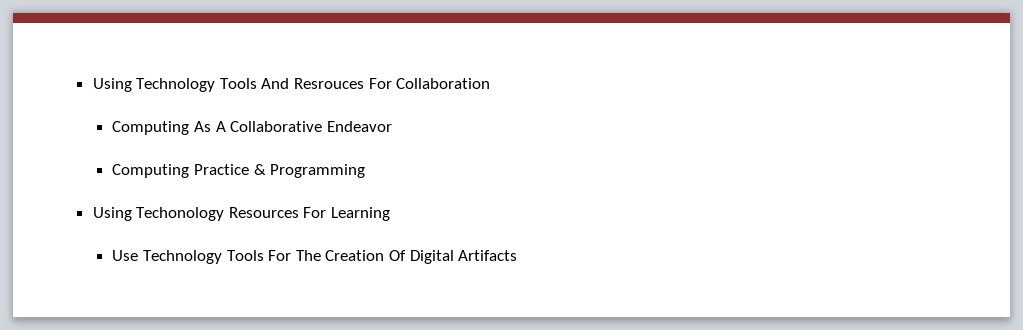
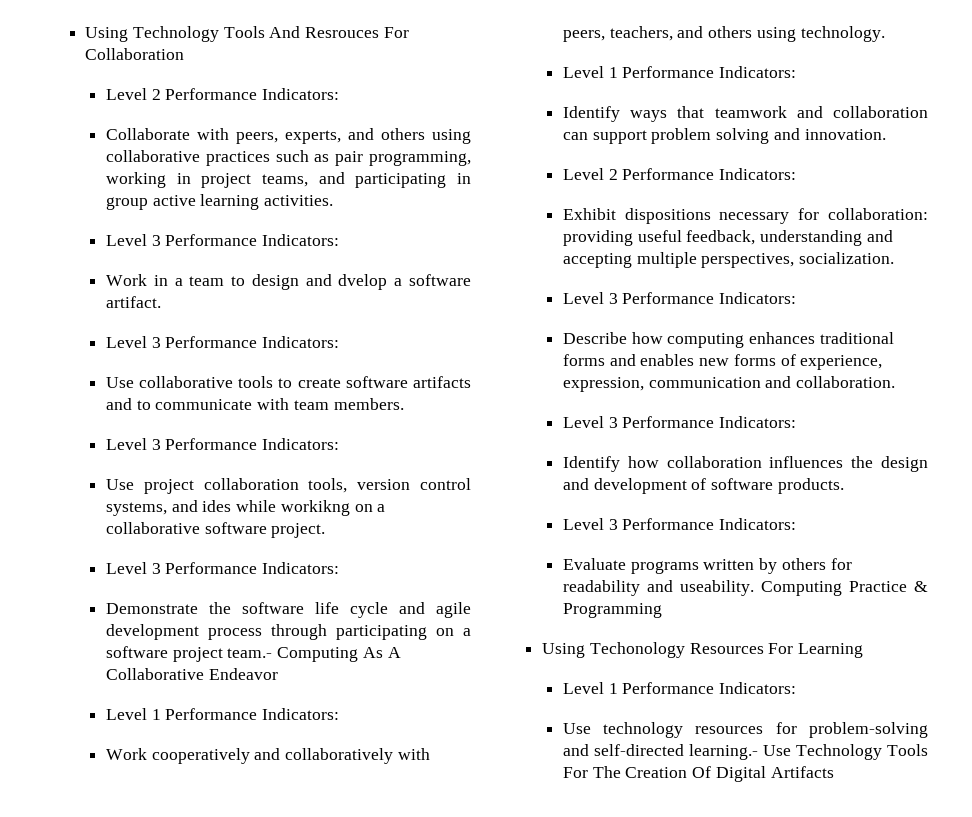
  Using Technology Tools And Resrouces For Collaboration
- Computing As A Collaborative Endeavor
- Computing Practice & Programming
+ Level 2 Performance Indicators:
+ Collaborate with peers, experts, and others using collaborative practices such as pair programming, working in project teams, and participating in group active learning activities.
+ Level 3 Performance Indicators:
+ Work in a team to design and dvelop a software artifact.
+ Level 3 Performance Indicators:
+ Use collaborative tools to create software artifacts and to communicate with team members.
+ Level 3 Performance Indicators:
+ Use project collaboration tools, version control systems, and ides while workikng on a collaborative software project.
+ Level 3 Performance Indicators:
+ Demonstrate the software life cycle and agile development process through participating on a software project team.- Computing As A Collaborative Endeavor
+ Level 1 Performance Indicators:
+ Work cooperatively and collaboratively with peers, teachers, and others using technology.
+ Level 1 Performance Indicators:
+ Identify ways that teamwork and collaboration can support problem solving and innovation.
+ Level 2 Performance Indicators:
+ Exhibit dispositions necessary for collaboration: providing useful feedback, understanding and accepting multiple perspectives, socialization.
+ Level 3 Performance Indicators:
+ Describe how computing enhances traditional forms and enables new forms of experience, expression, communication and collaboration.
+ Level 3 Performance Indicators:
+ Identify how collaboration influences the design and development of software products.
+ Level 3 Performance Indicators:
+ Evaluate programs written by others for readability and useability. Computing Practice & Programming
  Using Techonology Resources For Learning
- Use Technology Tools For The Creation Of Digital Artifacts
+ Level 1 Performance Indicators:
+ Use technology resources for problem-solving and self-directed learning.- Use Technology Tools For The Creation Of Digital Artifacts

